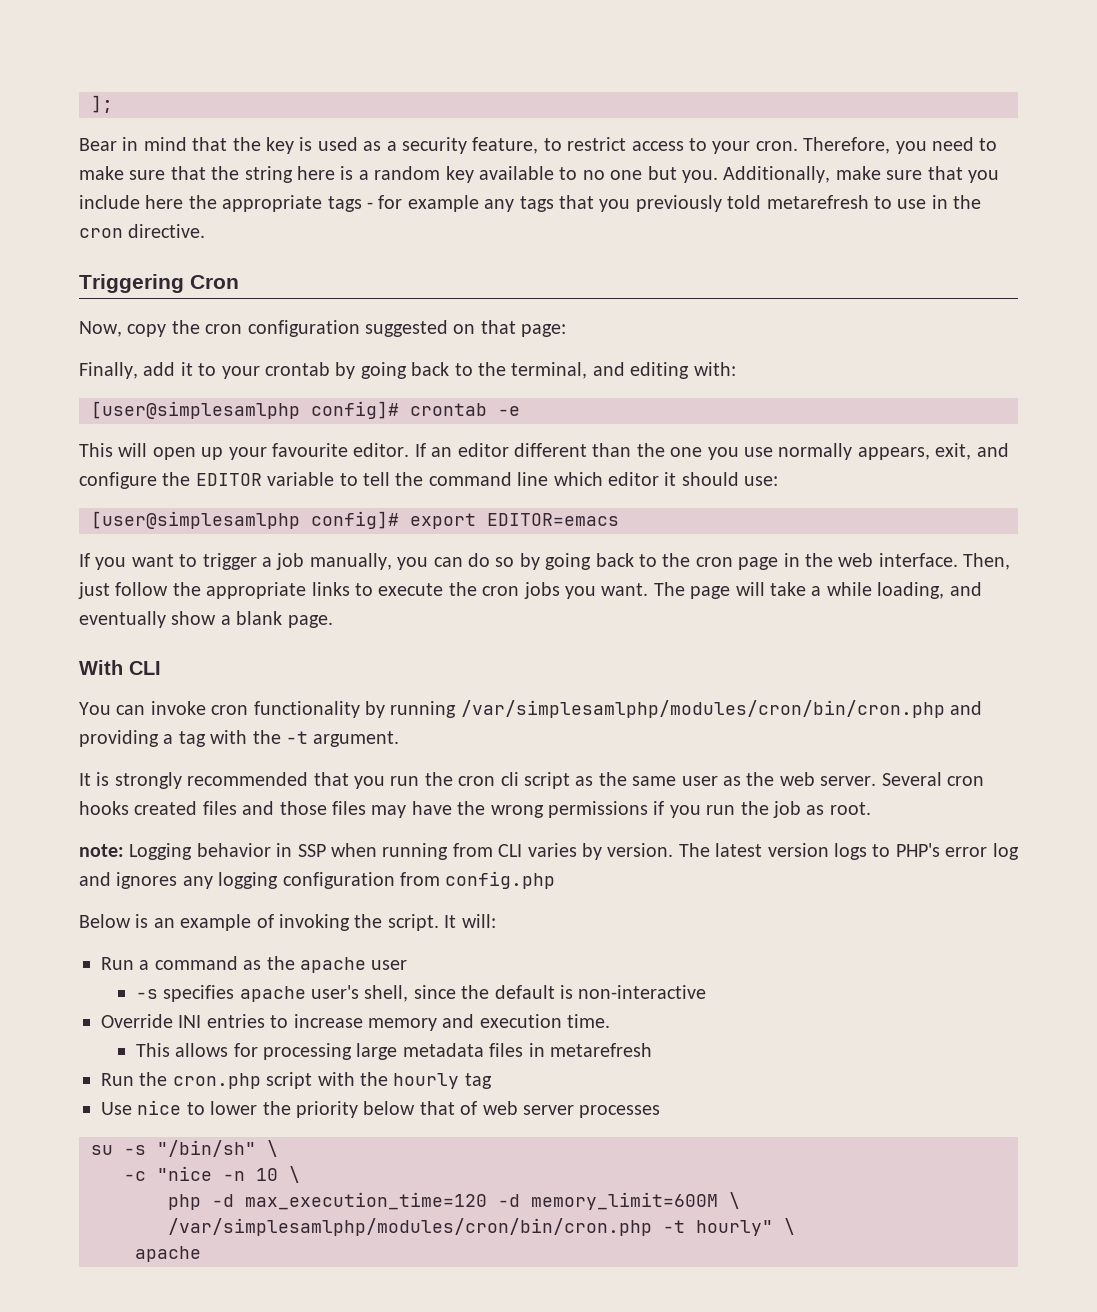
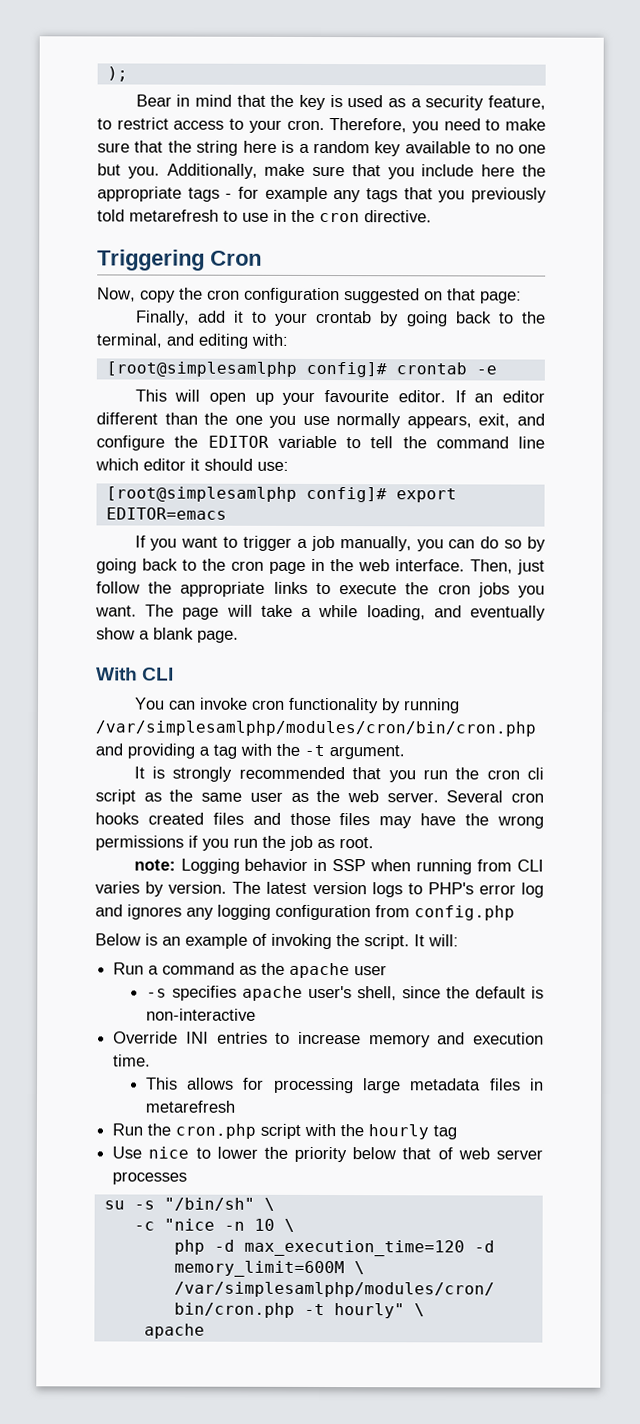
- ];
+ );
- [user@simplesamlphp config]# crontab -e
+ [root@simplesamlphp config]# crontab -e
- [user@simplesamlphp config]# export EDITOR=emacs
+ [root@simplesamlphp config]# export EDITOR=emacs

